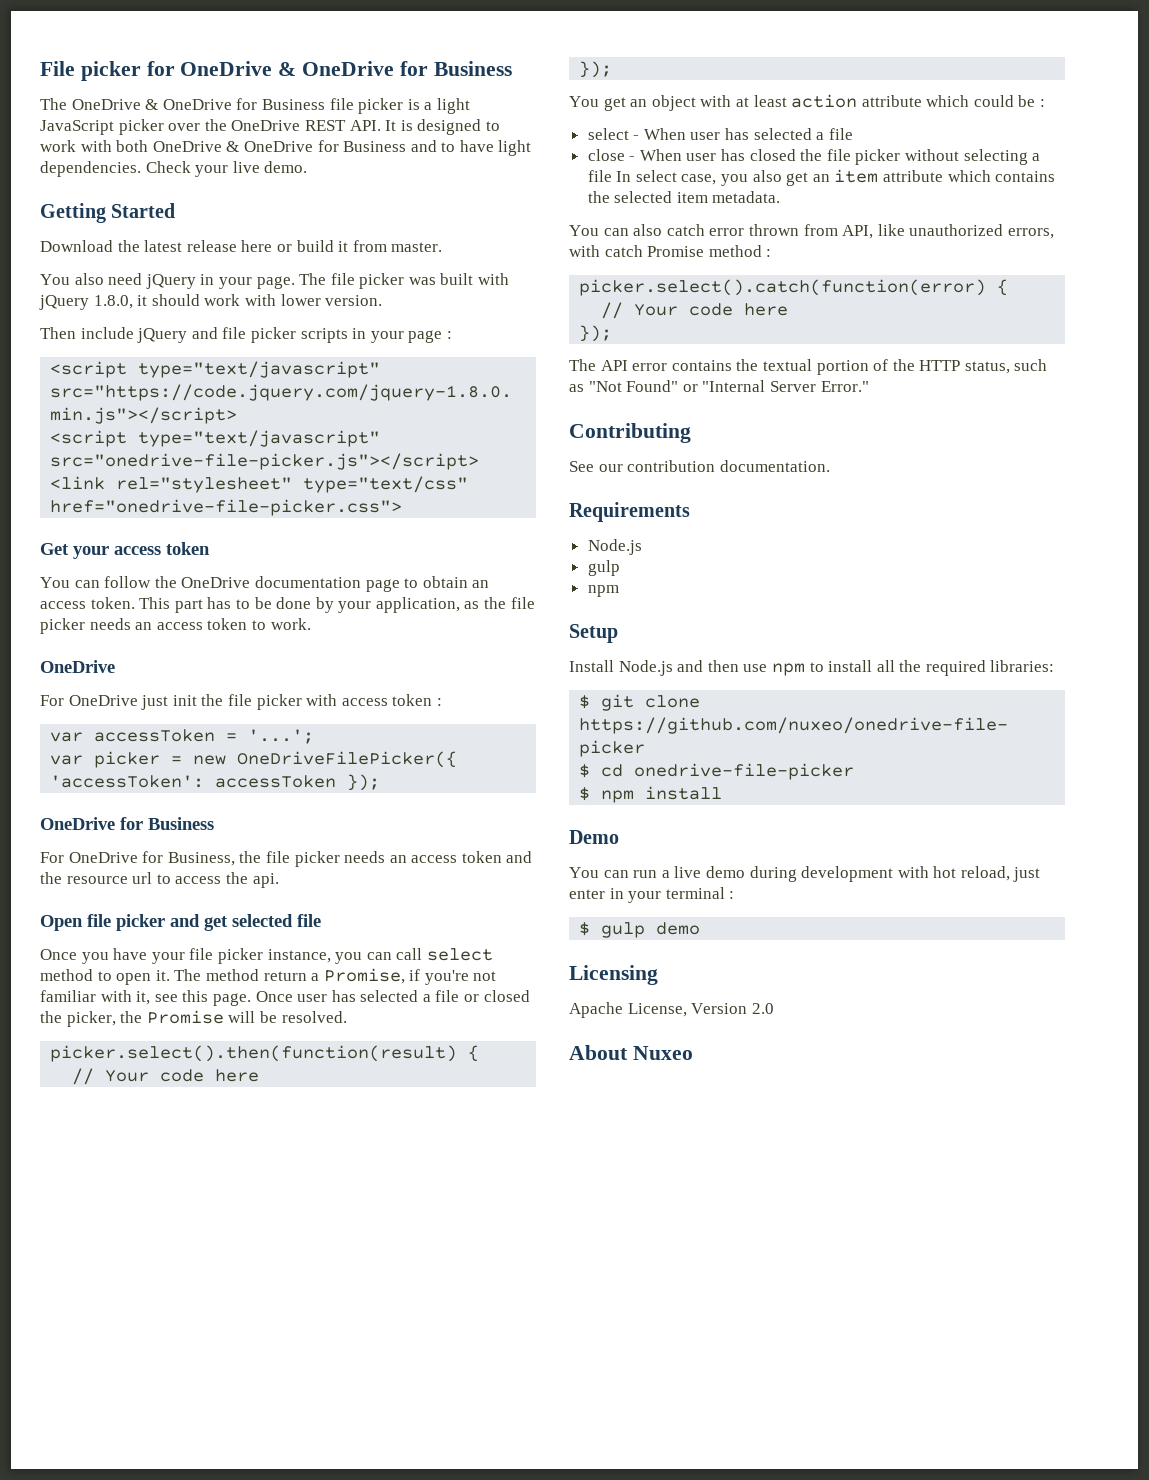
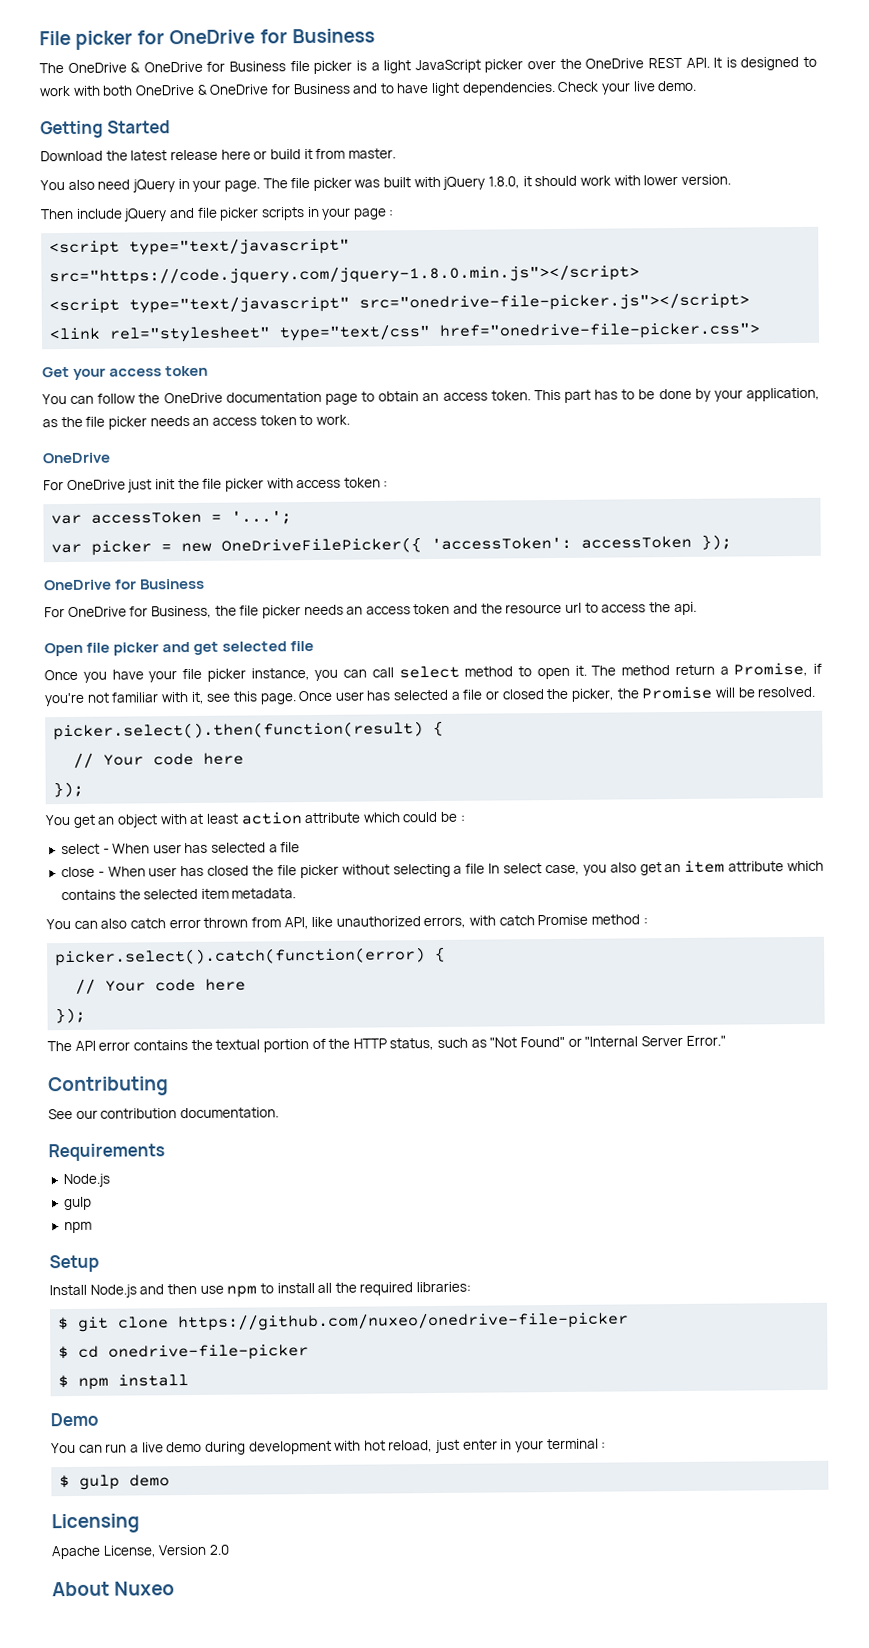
- File picker for OneDrive & OneDrive for Business
+ File picker for OneDrive for Business

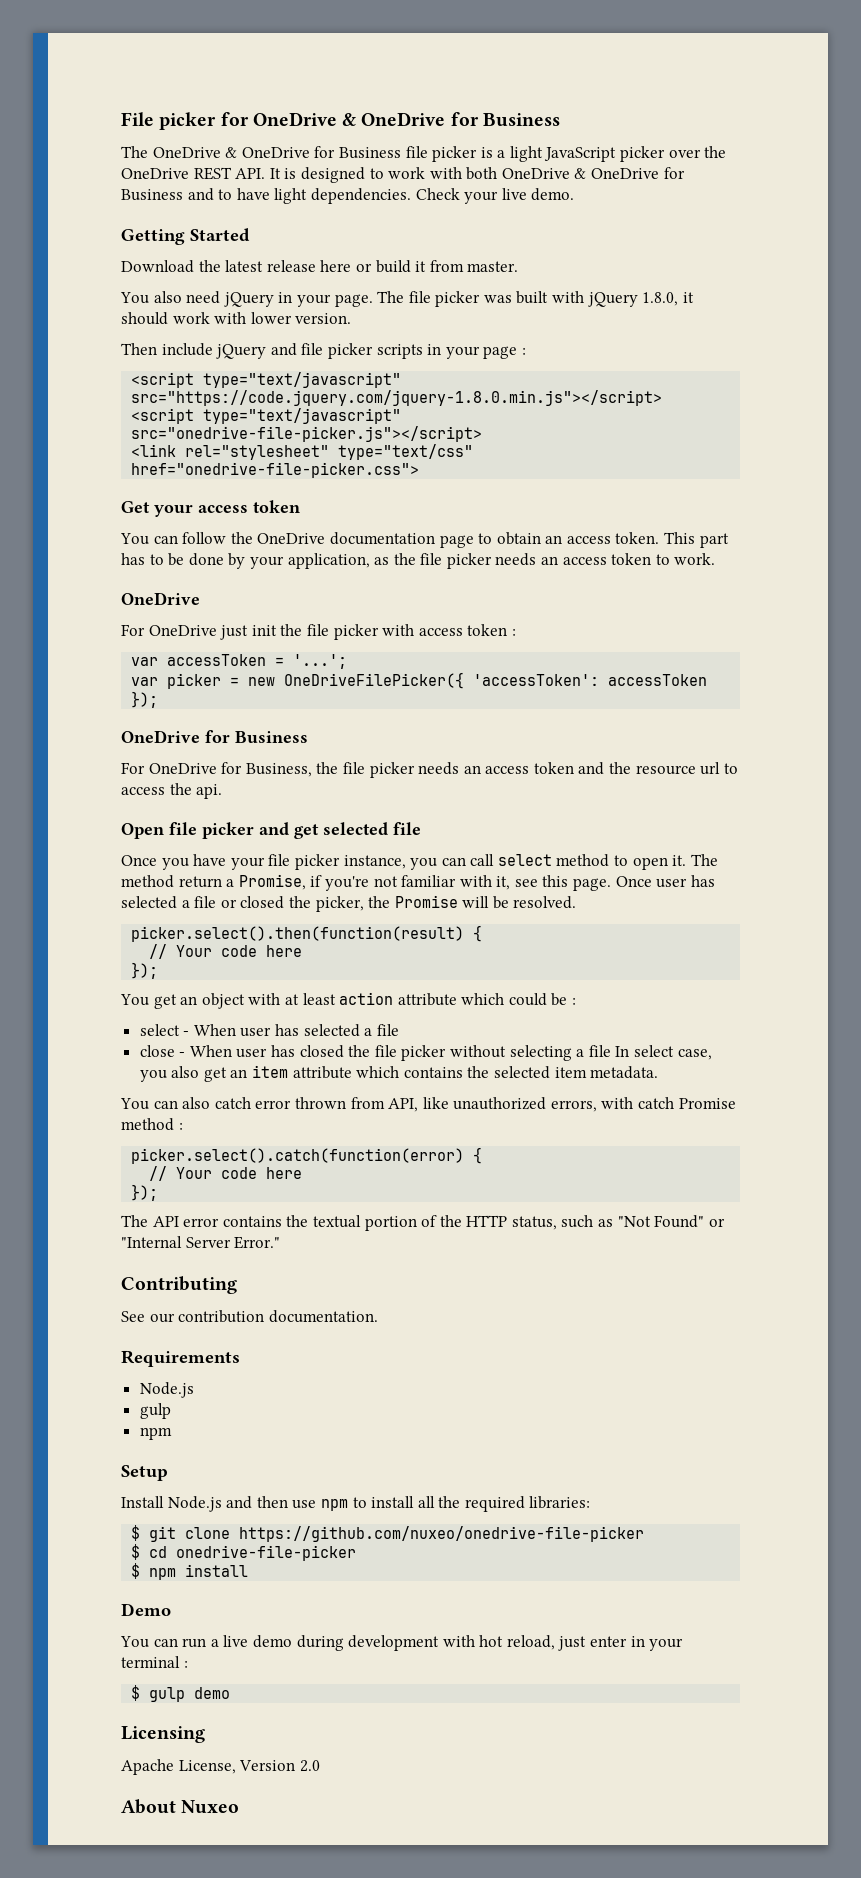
- File picker for OneDrive for Business
+ File picker for OneDrive & OneDrive for Business

